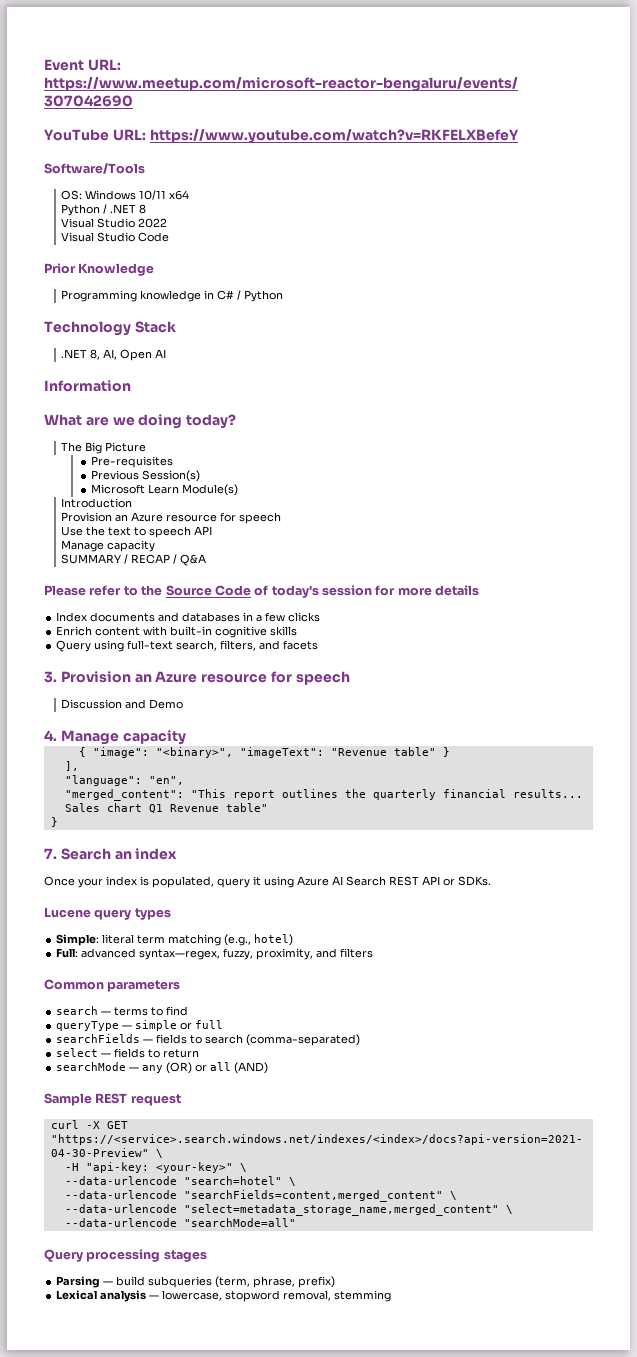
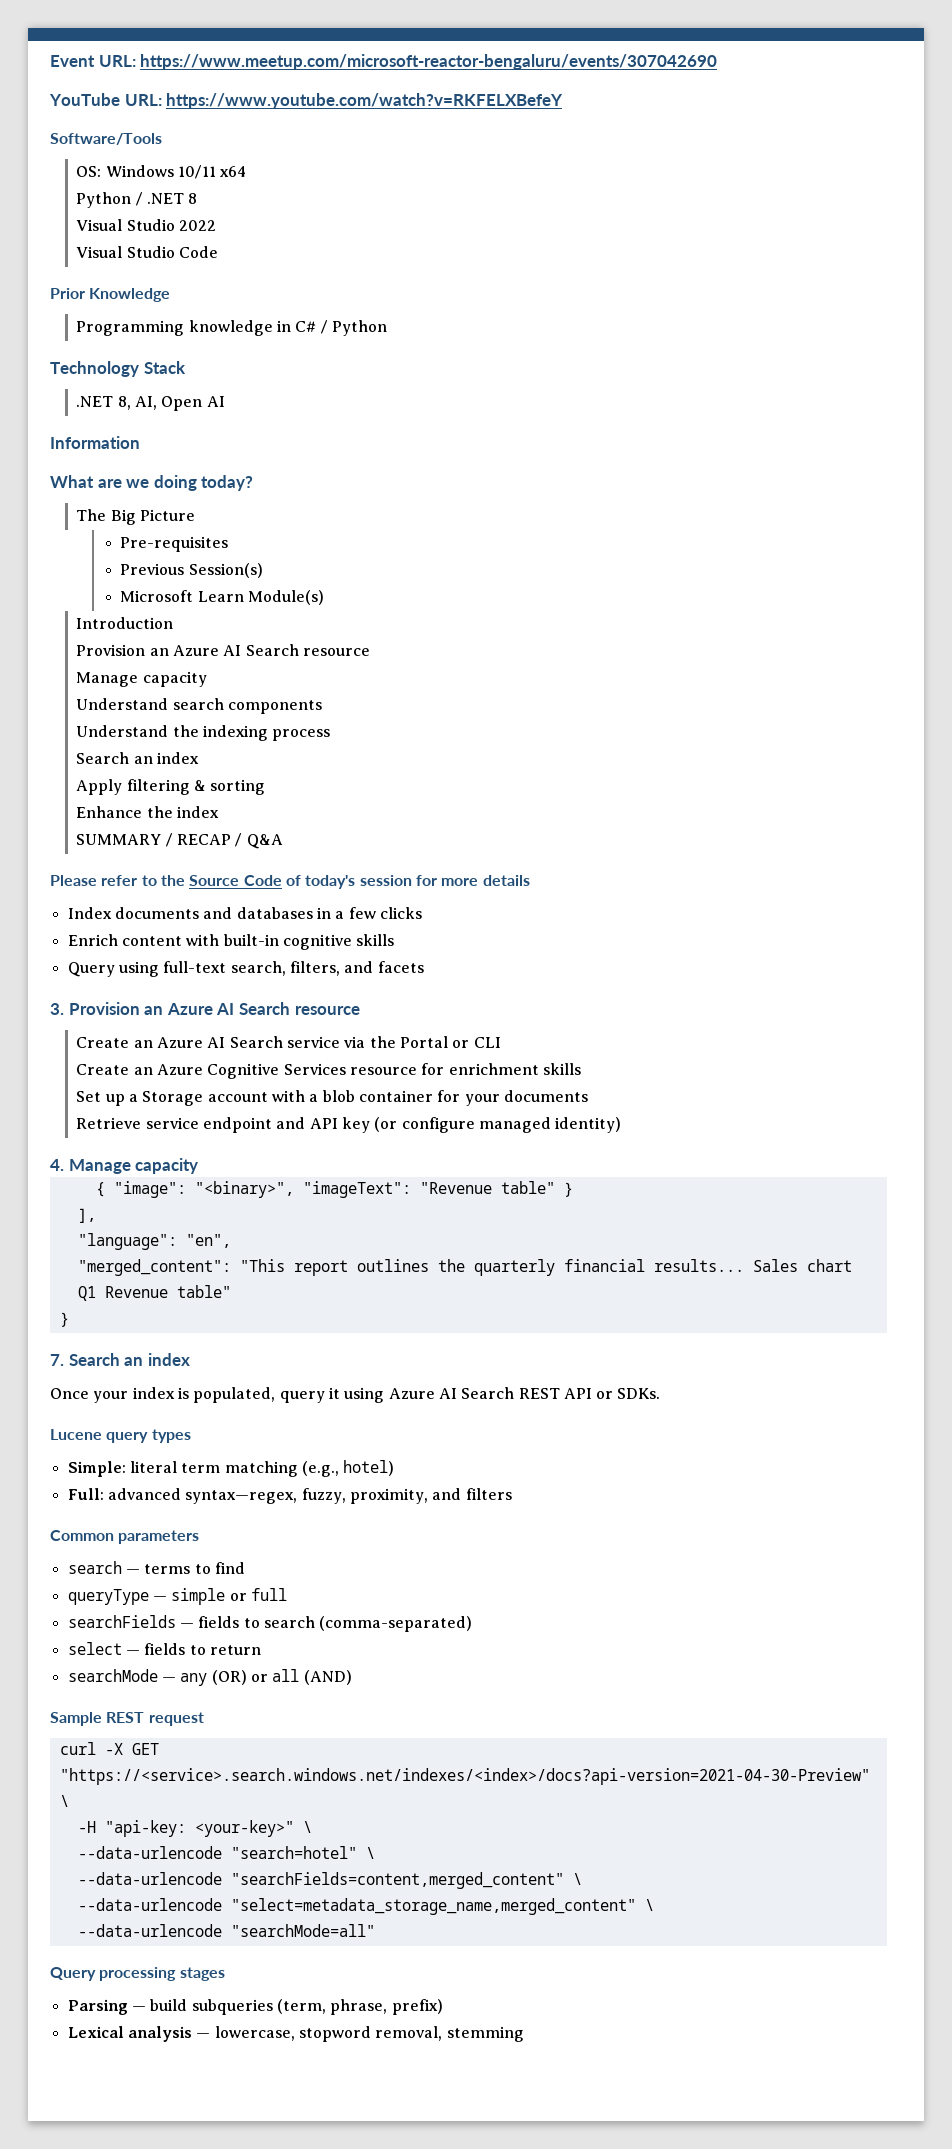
  Introduction
- Provision an Azure resource for speech
- Use the text to speech API
+ Provision an Azure AI Search resource
  Manage capacity
+ Understand search components
+ Understand the indexing process
+ Search an index
+ Apply filtering & sorting
+ Enhance the index
- 3. Provision an Azure resource for speech
- Discussion and Demo
+ 3. Provision an Azure AI Search resource
+ Create an Azure AI Search service via the Portal or CLI
+ Create an Azure Cognitive Services resource for enrichment skills
+ Set up a Storage account with a blob container for your documents
+ Retrieve service endpoint and API key (or configure managed identity)

